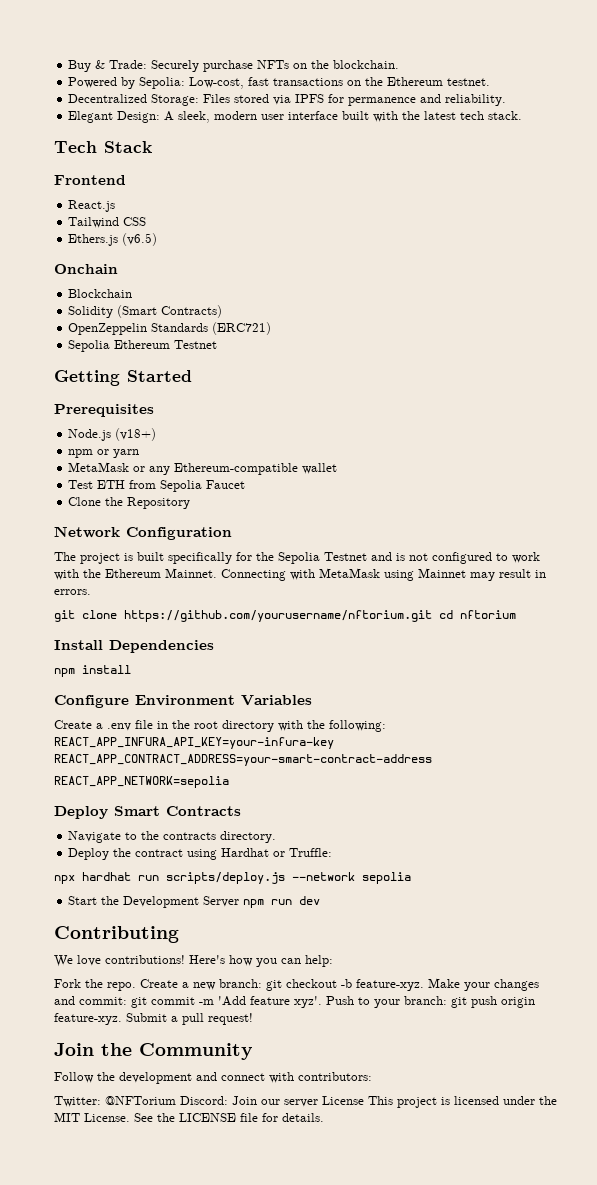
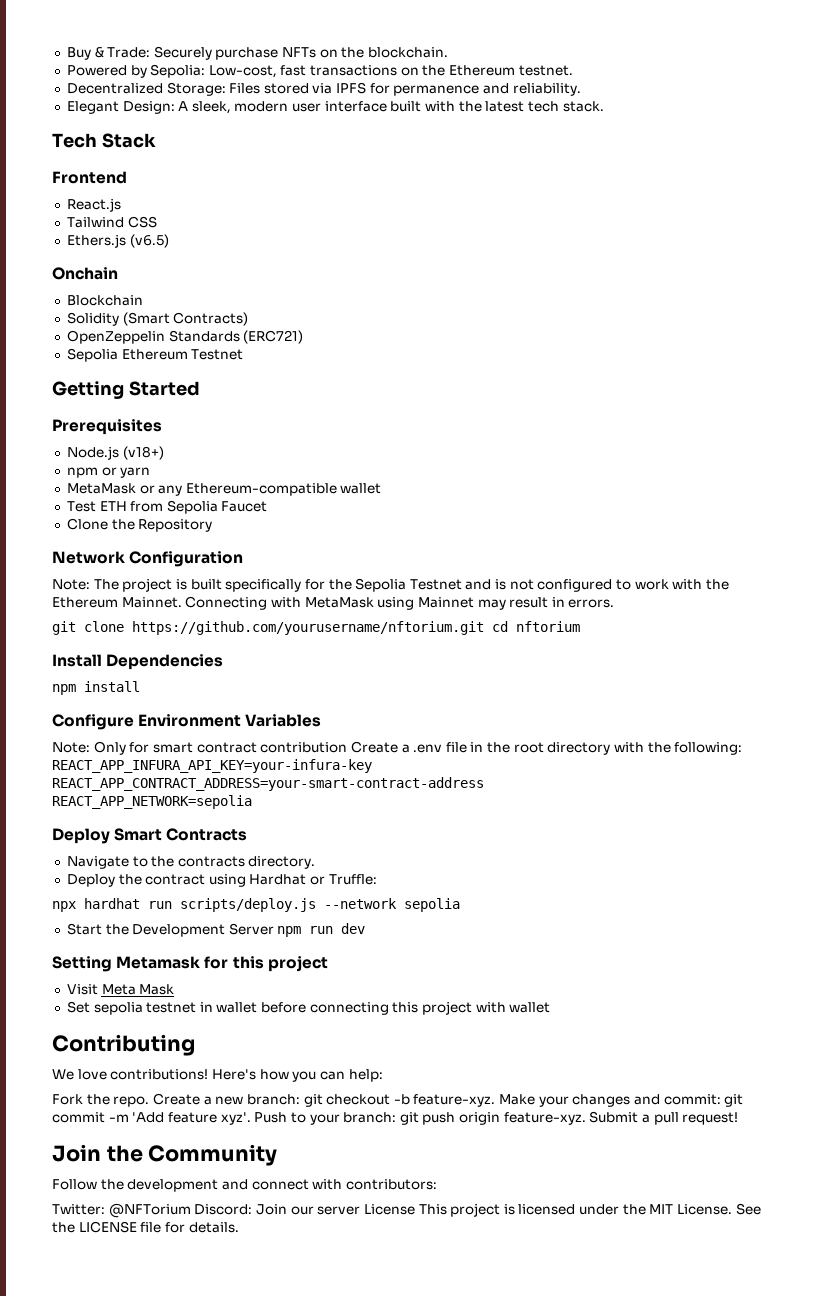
- The project is built specifically for the Sepolia Testnet and is not configured to work with the Ethereum Mainnet.
+ Note: The project is built specifically for the Sepolia Testnet and is not configured to work with the Ethereum Mainnet.
- Create a .env file in the root directory with the following: REACT_APP_INFURA_API_KEY=your-infura-key REACT_APP_CONTRACT_ADDRESS=your-smart-contract-address
+ Note: Only for smart contract contribution Create a .env file in the root directory with the following: REACT_APP_INFURA_API_KEY=your-infura-key REACT_APP_CONTRACT_ADDRESS=your-smart-contract-address
+ Setting Metamask for this project
+ Visit Meta Mask
+ Set sepolia testnet in wallet before connecting this project with wallet

